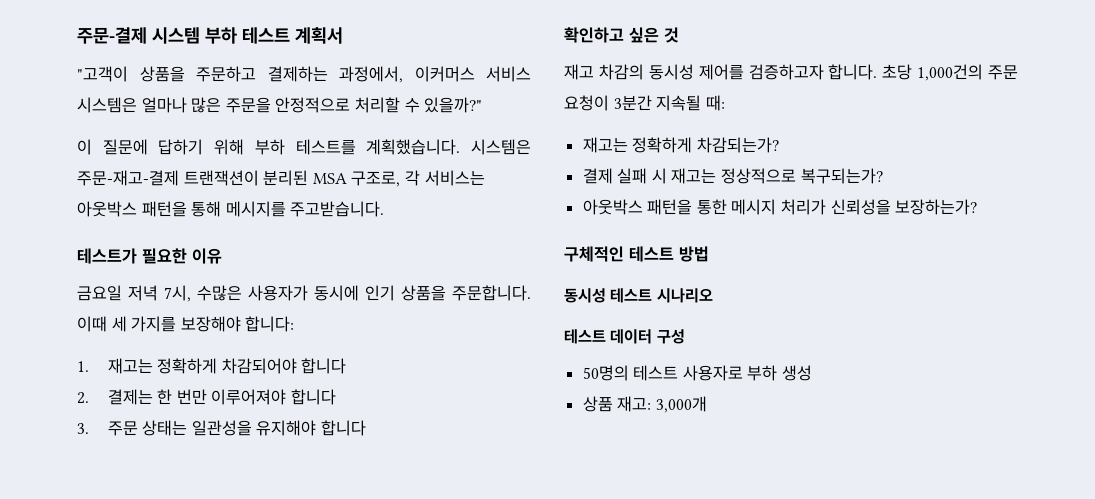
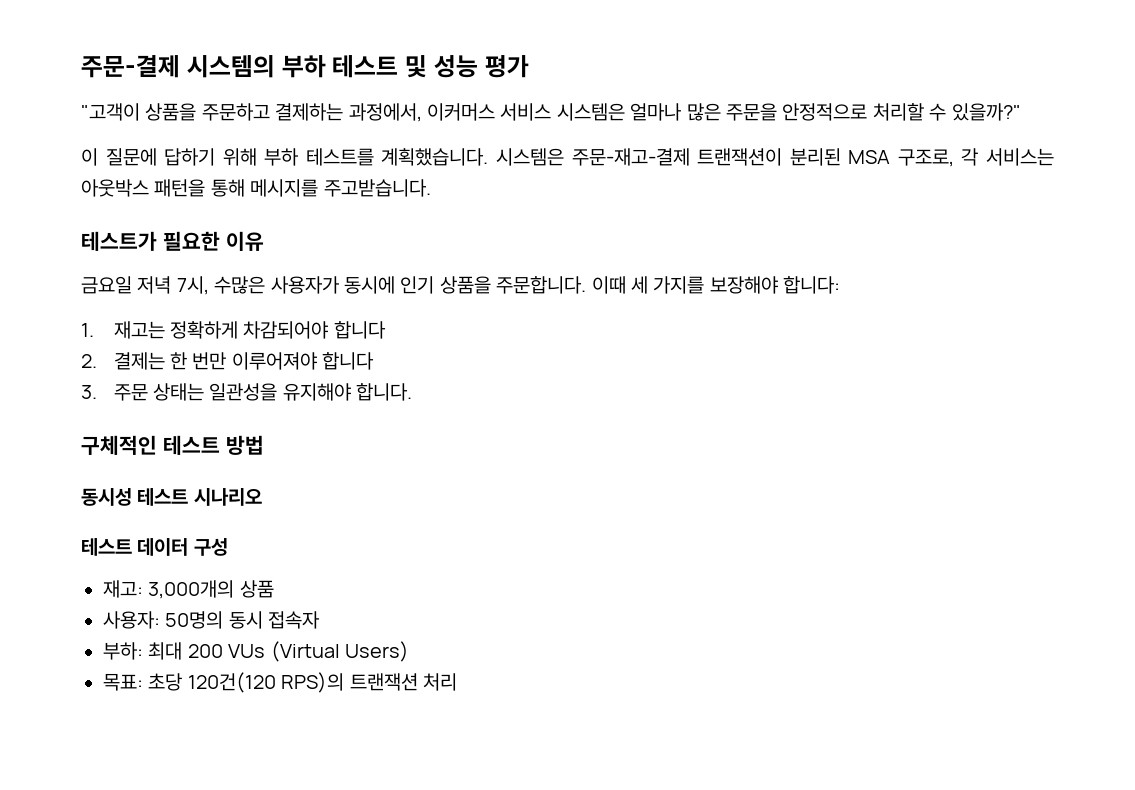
- 주문-결제 시스템 부하 테스트 계획서
+ 주문-결제 시스템의 부하 테스트 및 성능 평가
- 3. 주문 상태는 일관성을 유지해야 합니다
- 확인하고 싶은 것
- 재고 차감의 동시성 제어를 검증하고자 합니다. 초당 1,000건의 주문 요청이 3분간 지속될 때:
- 재고는 정확하게 차감되는가?
- 결제 실패 시 재고는 정상적으로 복구되는가?
- 아웃박스 패턴을 통한 메시지 처리가 신뢰성을 보장하는가?
+ 3. 주문 상태는 일관성을 유지해야 합니다.
- 50명의 테스트 사용자로 부하 생성
- 상품 재고: 3,000개
+ 재고: 3,000개의 상품
+ 사용자: 50명의 동시 접속자
+ 부하: 최대 200 VUs (Virtual Users)
+ 목표: 초당 120건(120 RPS)의 트랜잭션 처리

